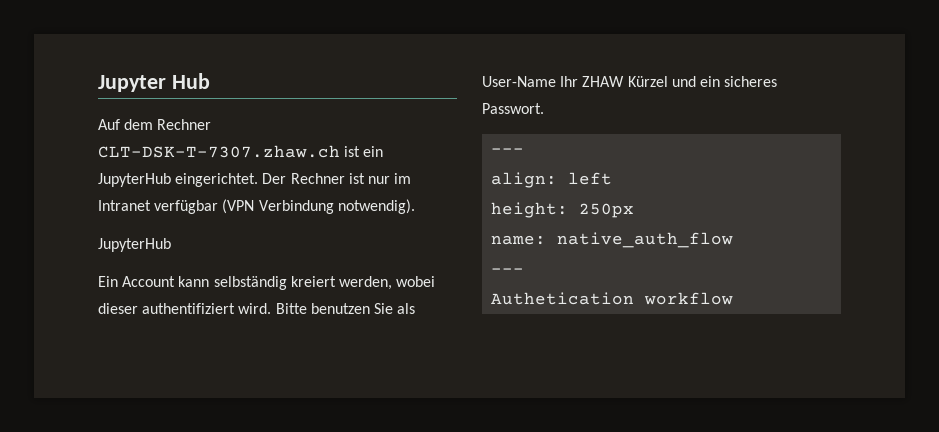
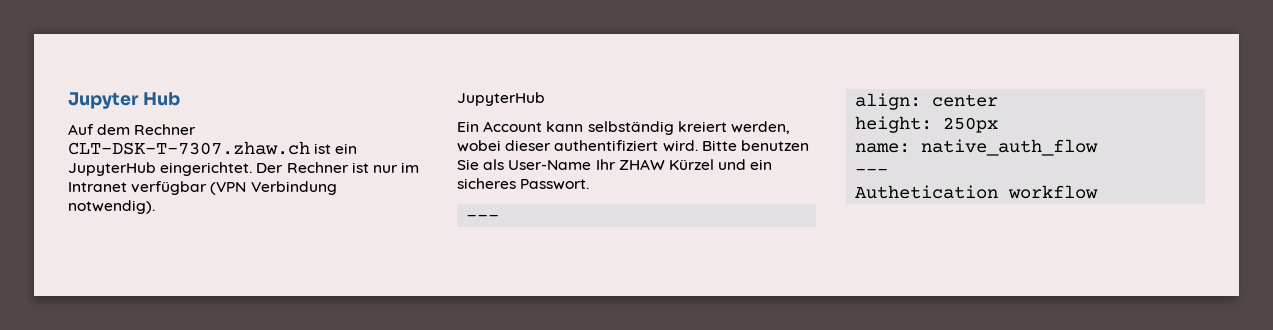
- align: left
+ align: center

